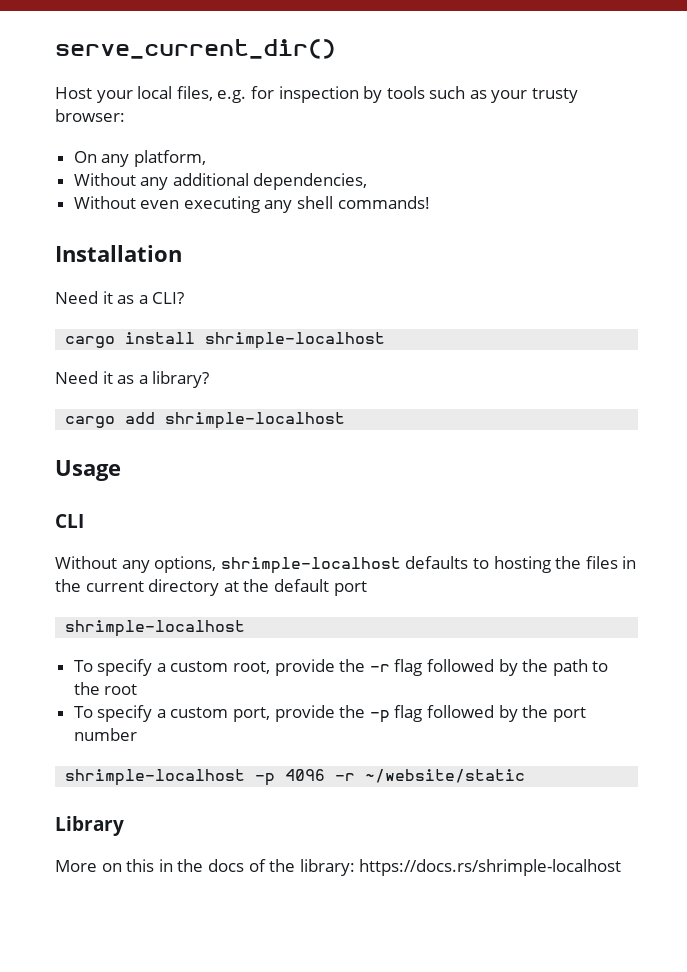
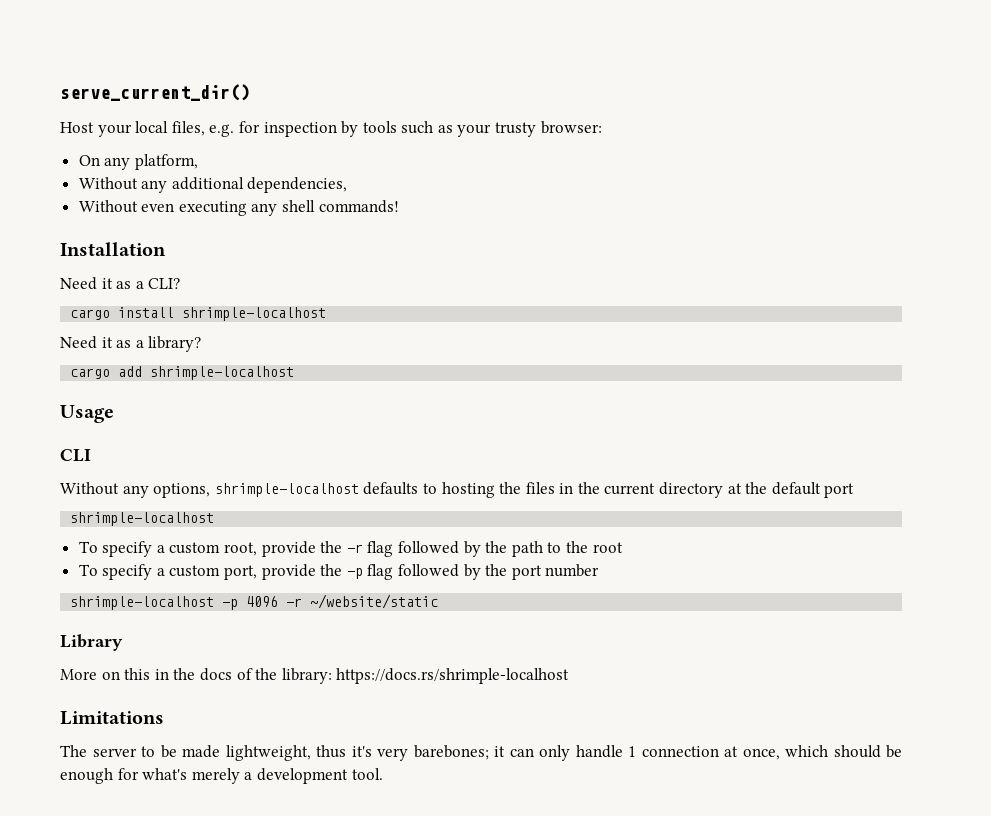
+ Limitations
+ The server to be made lightweight, thus it's very barebones; it can only handle 1 connection at once, which should be enough for what's merely a development tool.

